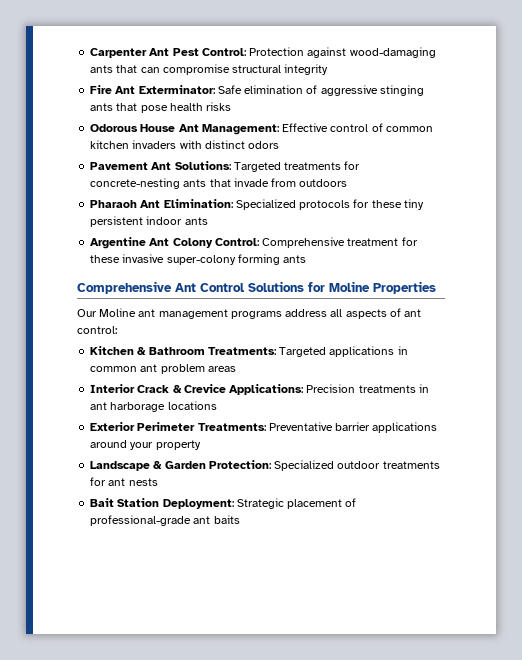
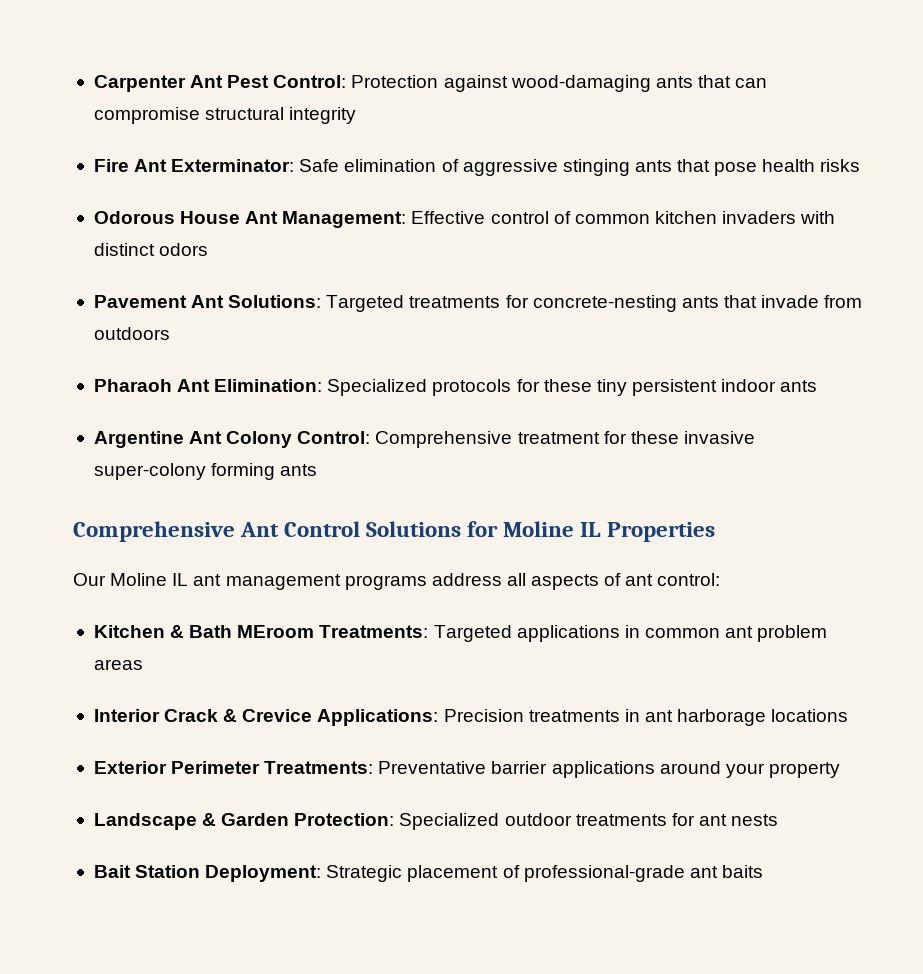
- Comprehensive Ant Control Solutions for Moline Properties
+ Comprehensive Ant Control Solutions for Moline IL Properties
- Our Moline ant management programs address all aspects of ant control:
+ Our Moline IL ant management programs address all aspects of ant control:
- Kitchen & Bathroom Treatments: Targeted applications in common ant problem areas
+ Kitchen & Bath MEroom Treatments: Targeted applications in common ant problem areas

